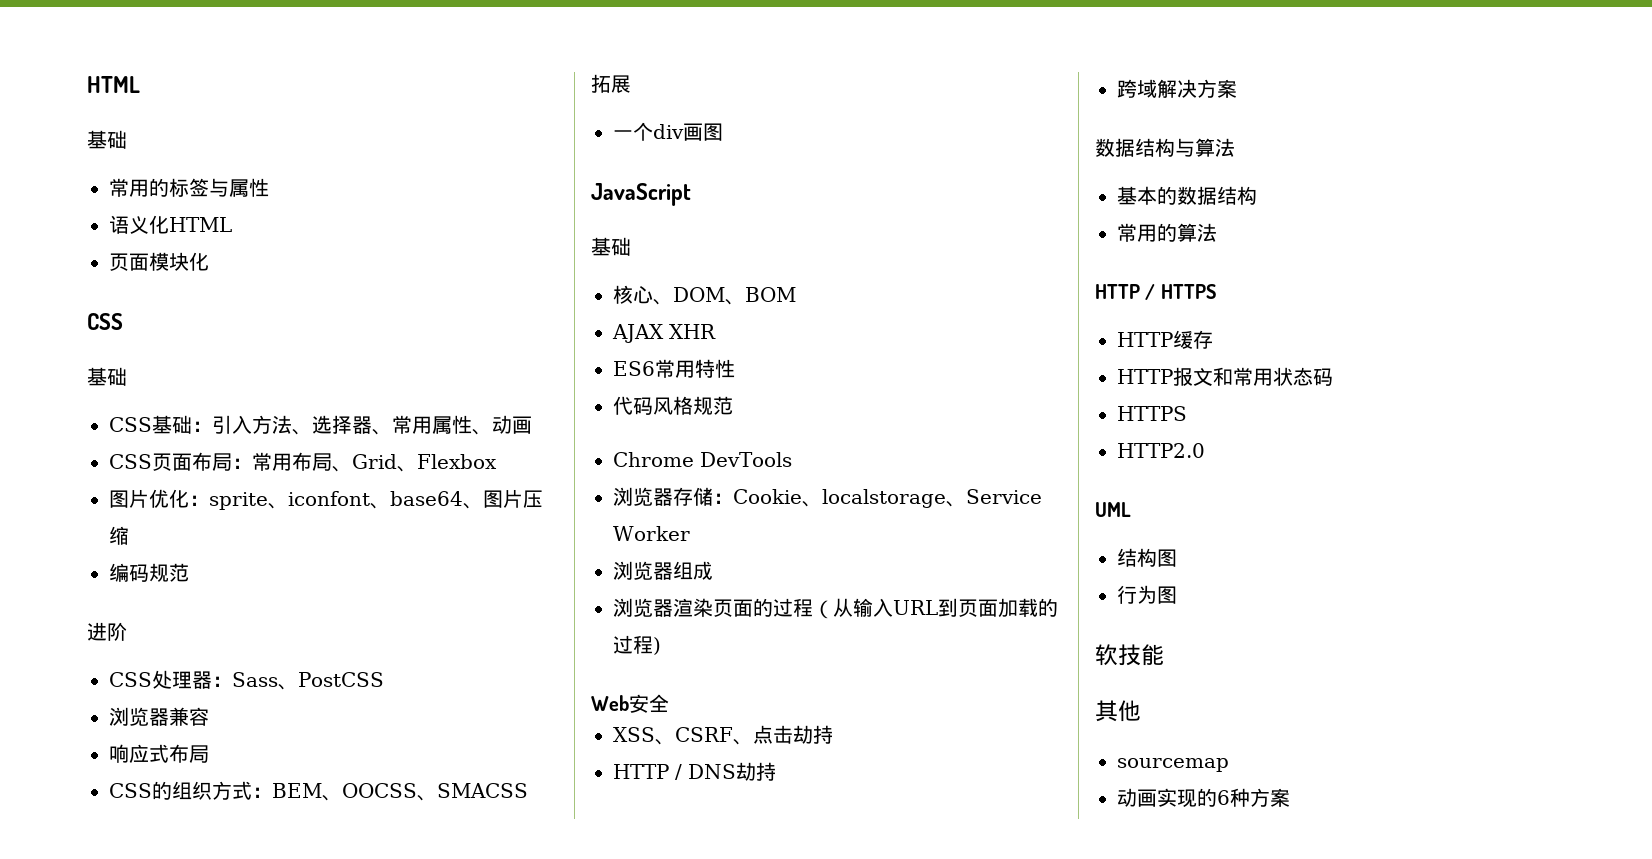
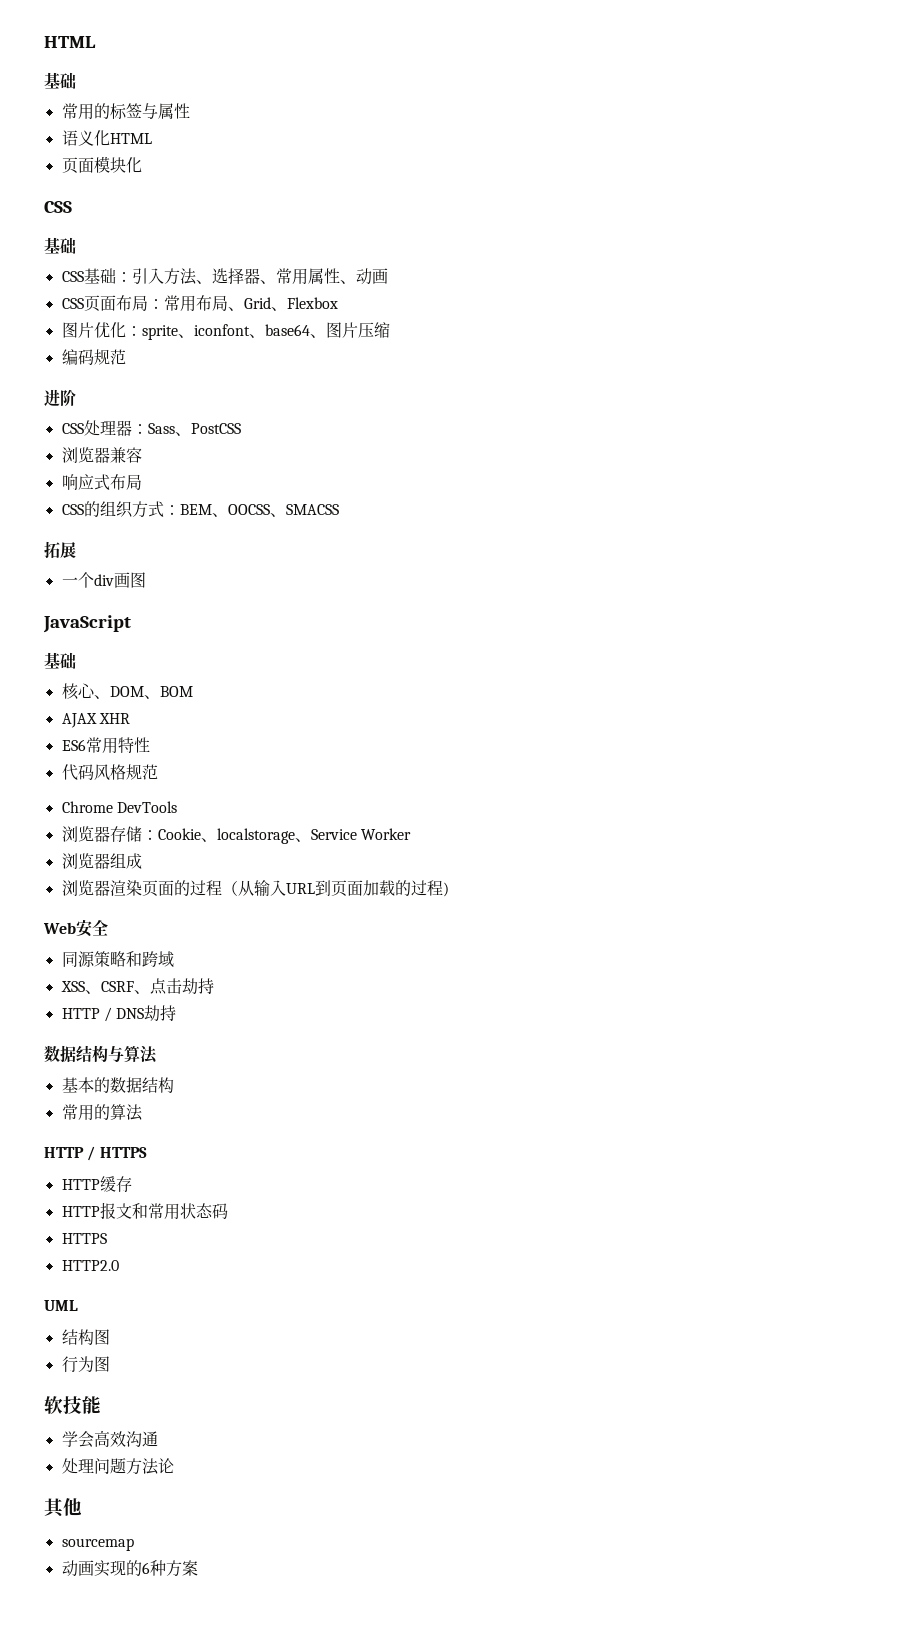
+ 同源策略和跨域
- 跨域解决方案
+ 学会高效沟通
+ 处理问题方法论

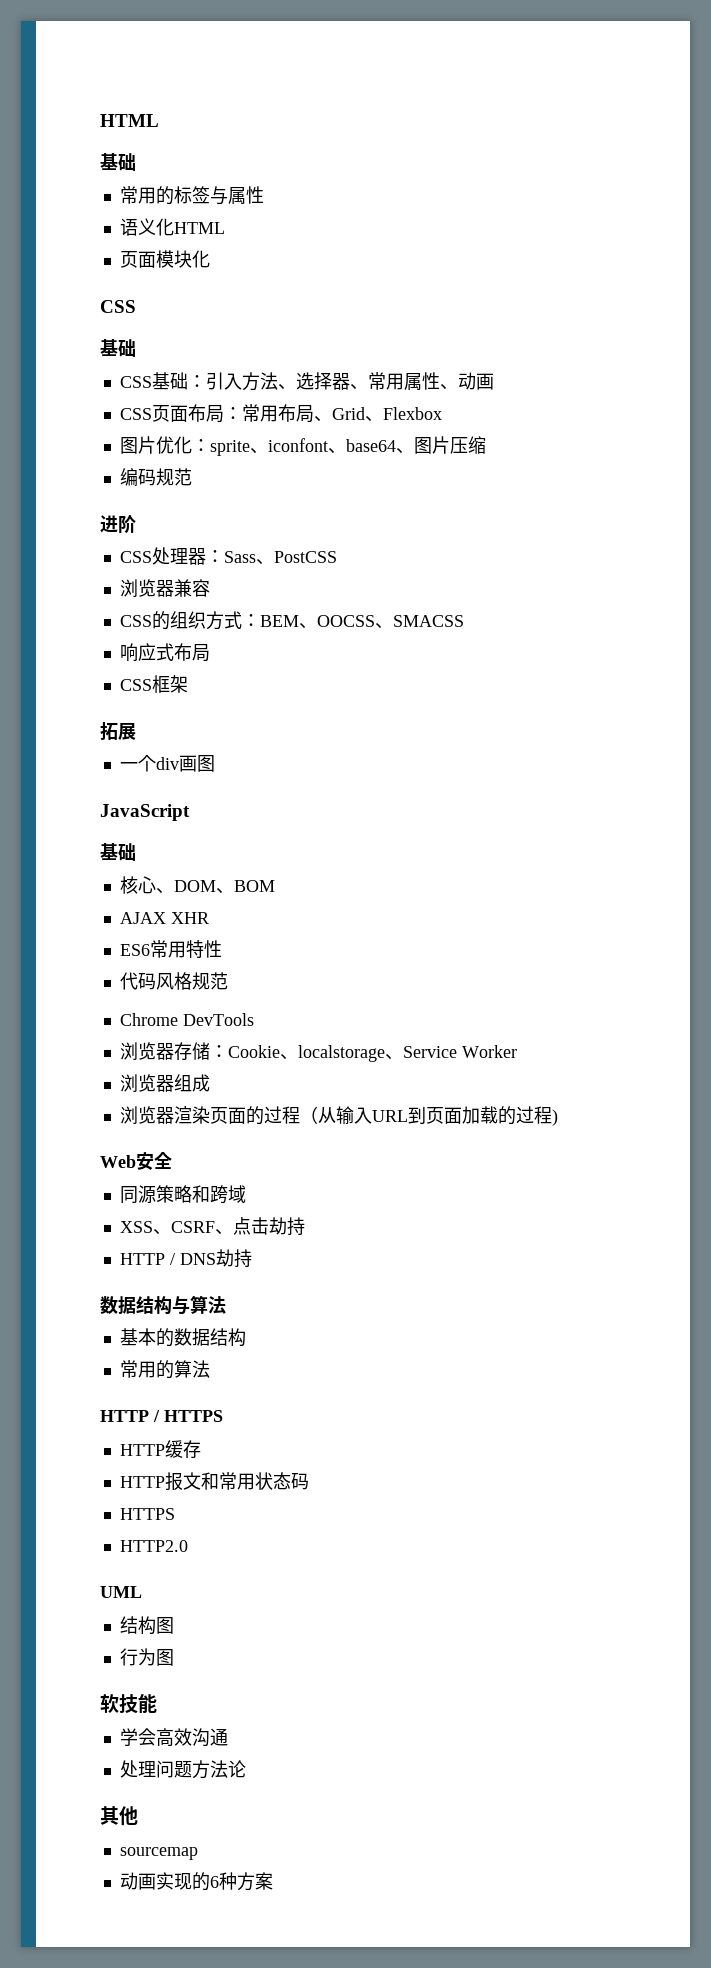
- 响应式布局
+ 响应式布局
+ CSS框架

